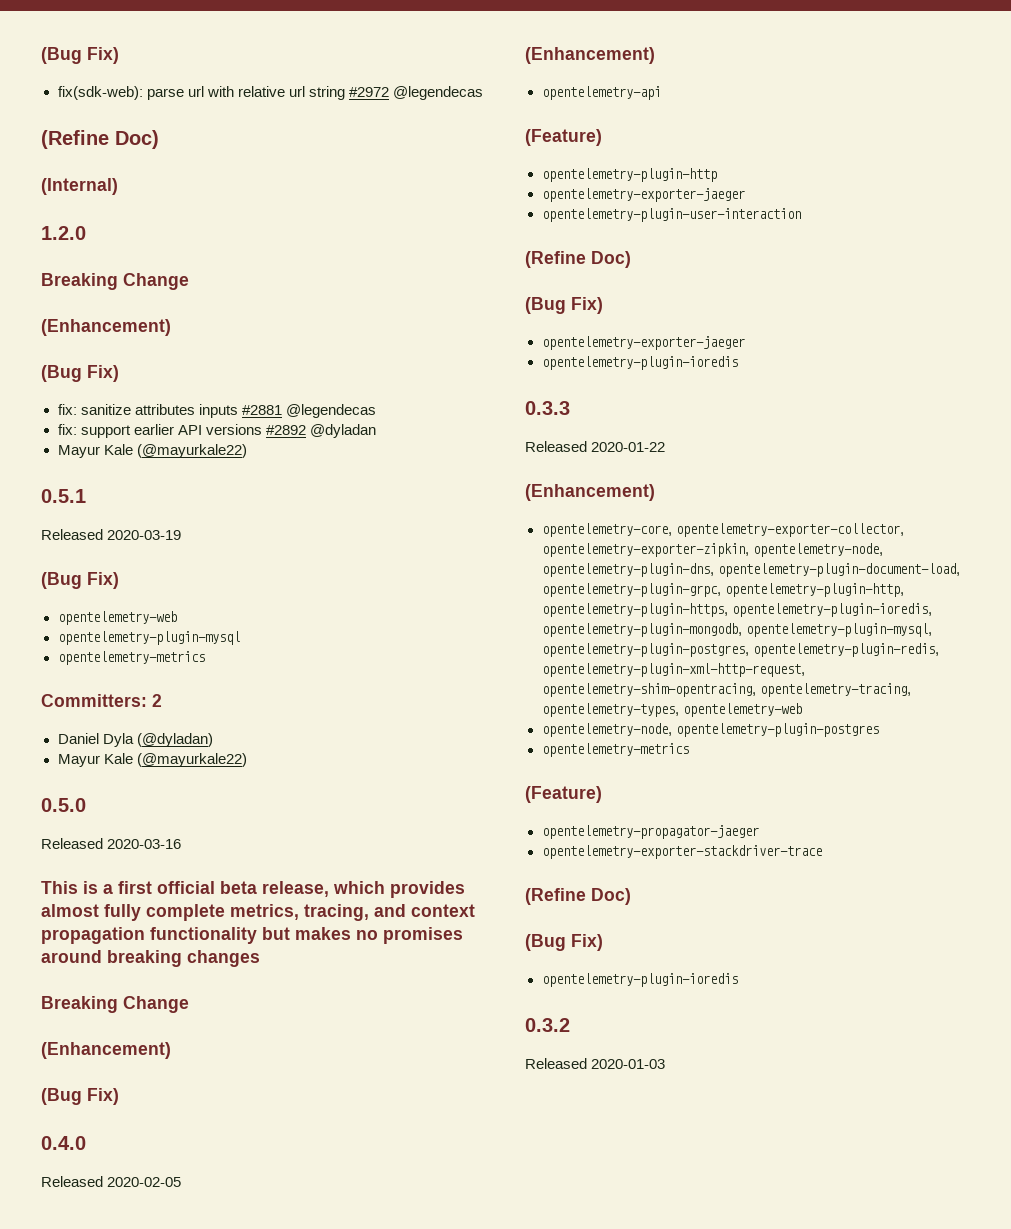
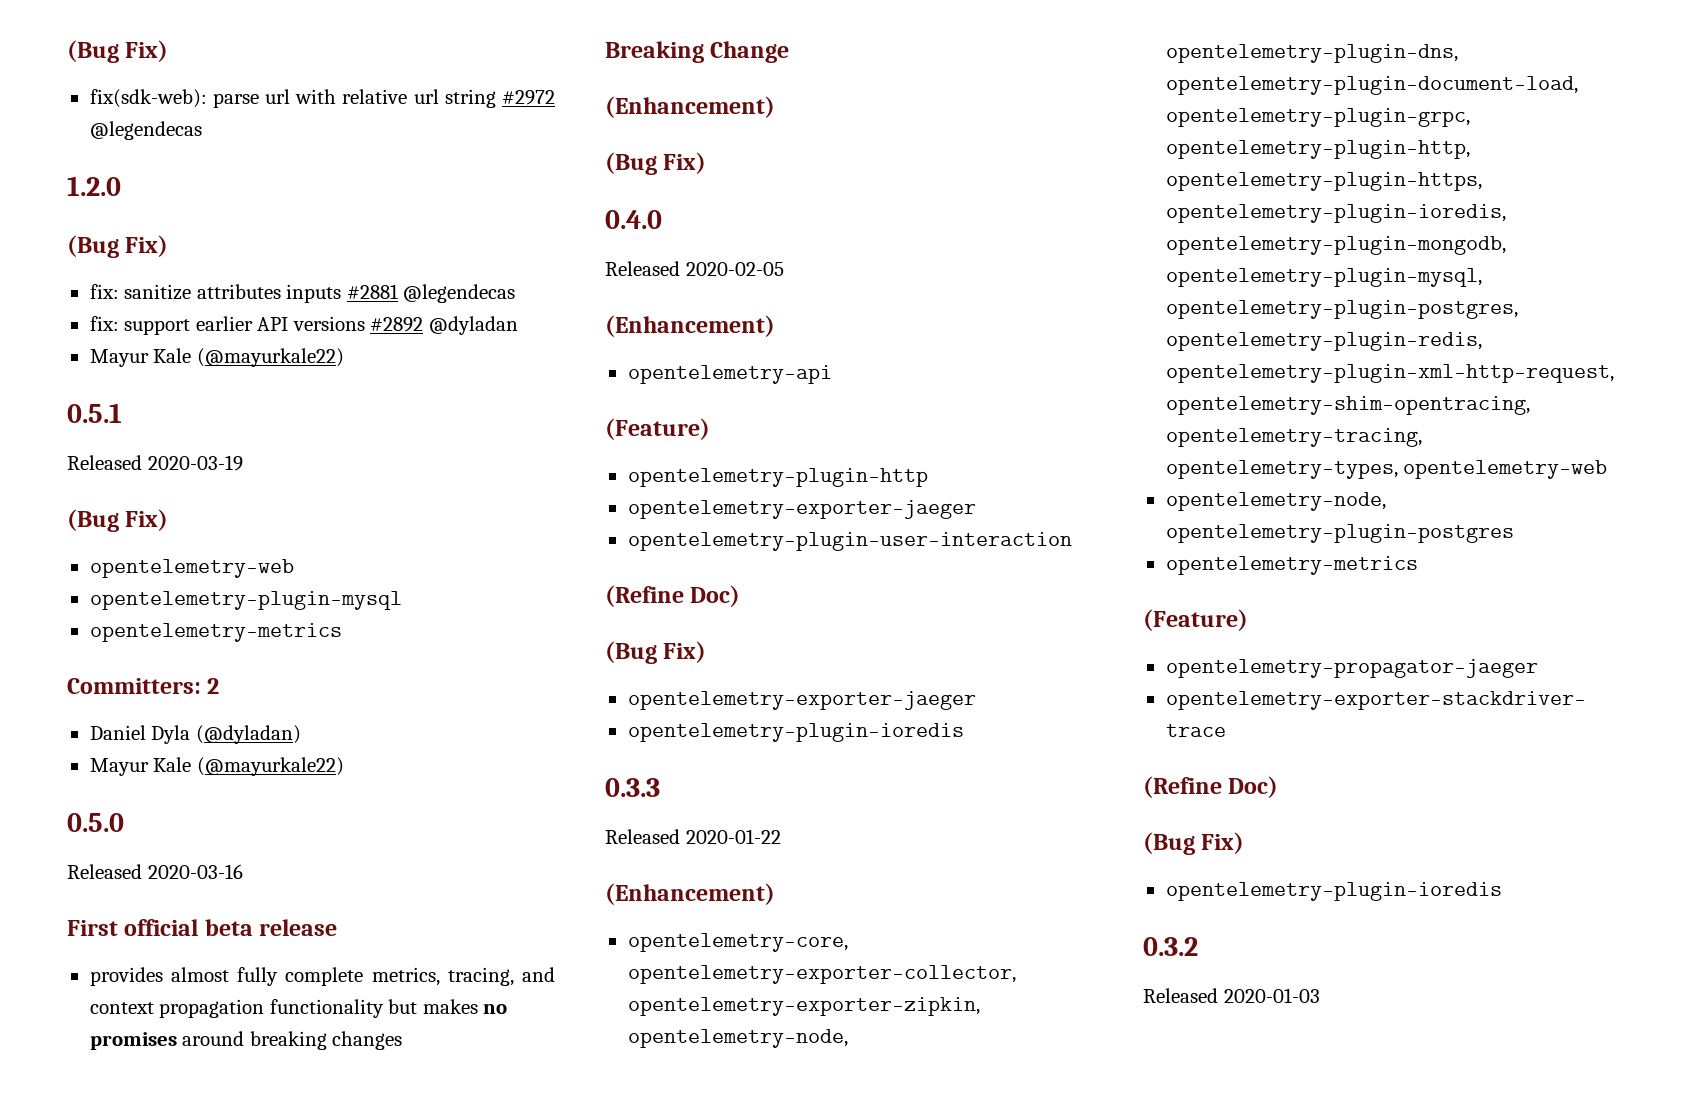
  fix(sdk-web): parse url with relative url string #2972 @legendecas
- (Refine Doc)
- (Internal)
  1.2.0
- Breaking Change
- (Enhancement)
- This is a first official beta release, which provides almost fully complete metrics, tracing, and context propagation functionality but makes no promises around breaking changes
+ First official beta release
+ provides almost fully complete metrics, tracing, and context propagation functionality but makes no promises around breaking changes

